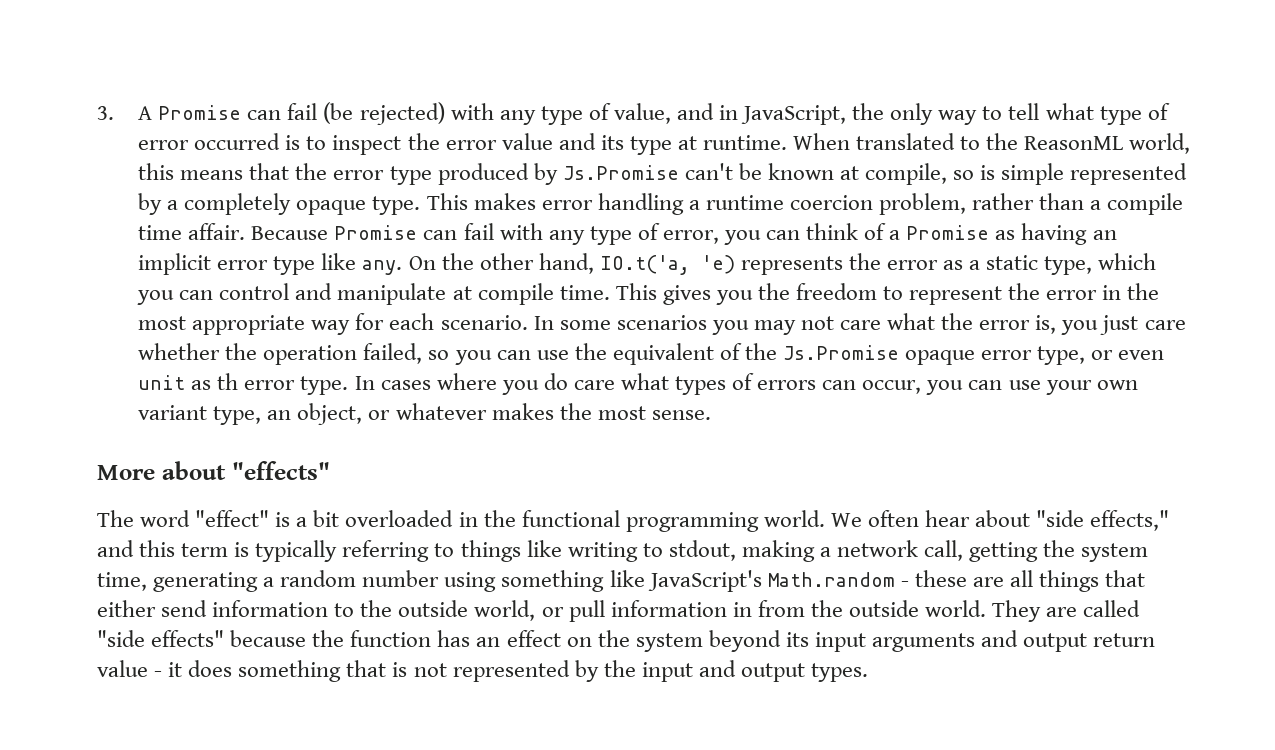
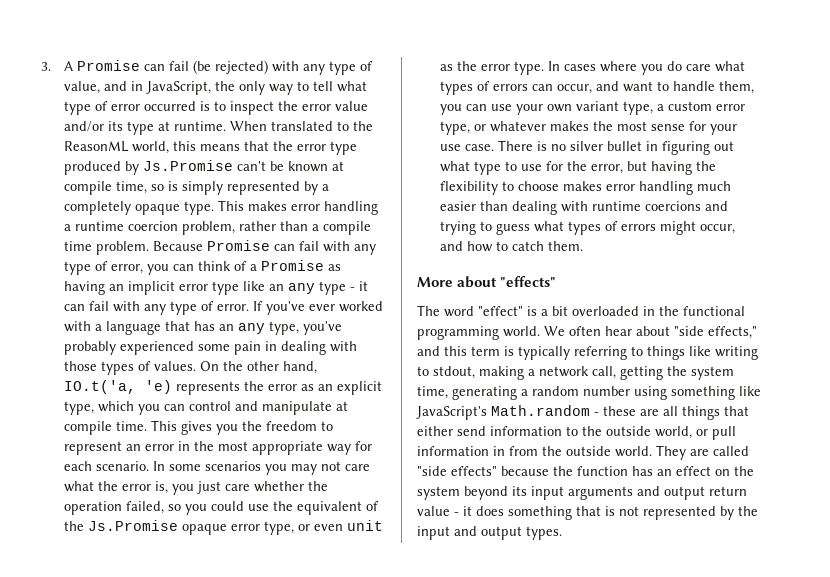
- 3. A Promise can fail (be rejected) with any type of value, and in JavaScript, the only way to tell what type of error occurred is to inspect the error value and its type at runtime.
+ 3. A Promise can fail (be rejected) with any type of value, and in JavaScript, the only way to tell what type of error occurred is to inspect the error value and/or its type at runtime.
- When translated to the ReasonML world, this means that the error type produced by Js.Promise can't be known at compile, so is simple represented by a completely opaque type.
+ When translated to the ReasonML world, this means that the error type produced by Js.Promise can't be known at compile time, so is simply represented by a completely opaque type.
- This makes error handling a runtime coercion problem, rather than a compile time affair.
+ This makes error handling a runtime coercion problem, rather than a compile time problem.
- Because Promise can fail with any type of error, you can think of a Promise as having an implicit error type like any.
+ Because Promise can fail with any type of error, you can think of a Promise as having an implicit error type like an any type - it can fail with any type of error. If you've ever worked with a language that has an any type, you've probably experienced some pain in dealing with those types of values.
- On the other hand, IO.t('a, 'e) represents the error as a static type, which you can control and manipulate at compile time.
+ On the other hand, IO.t('a, 'e) represents the error as an explicit type, which you can control and manipulate at compile time.
- This gives you the freedom to represent the error in the most appropriate way for each scenario.
+ This gives you the freedom to represent an error in the most appropriate way for each scenario.
- In some scenarios you may not care what the error is, you just care whether the operation failed, so you can use the equivalent of the Js.Promise opaque error type, or even unit as th error type.
+ In some scenarios you may not care what the error is, you just care whether the operation failed, so you could use the equivalent of the Js.Promise opaque error type, or even unit as the error type.
- In cases where you do care what types of errors can occur, you can use your own variant type, an object, or whatever makes the most sense.
+ In cases where you do care what types of errors can occur, and want to handle them, you can use your own variant type, a custom error type, or whatever makes the most sense for your use case. There is no silver bullet in figuring out what type to use for the error, but having the flexibility to choose makes error handling much easier than dealing with runtime coercions and trying to guess what types of errors might occur, and how to catch them.

